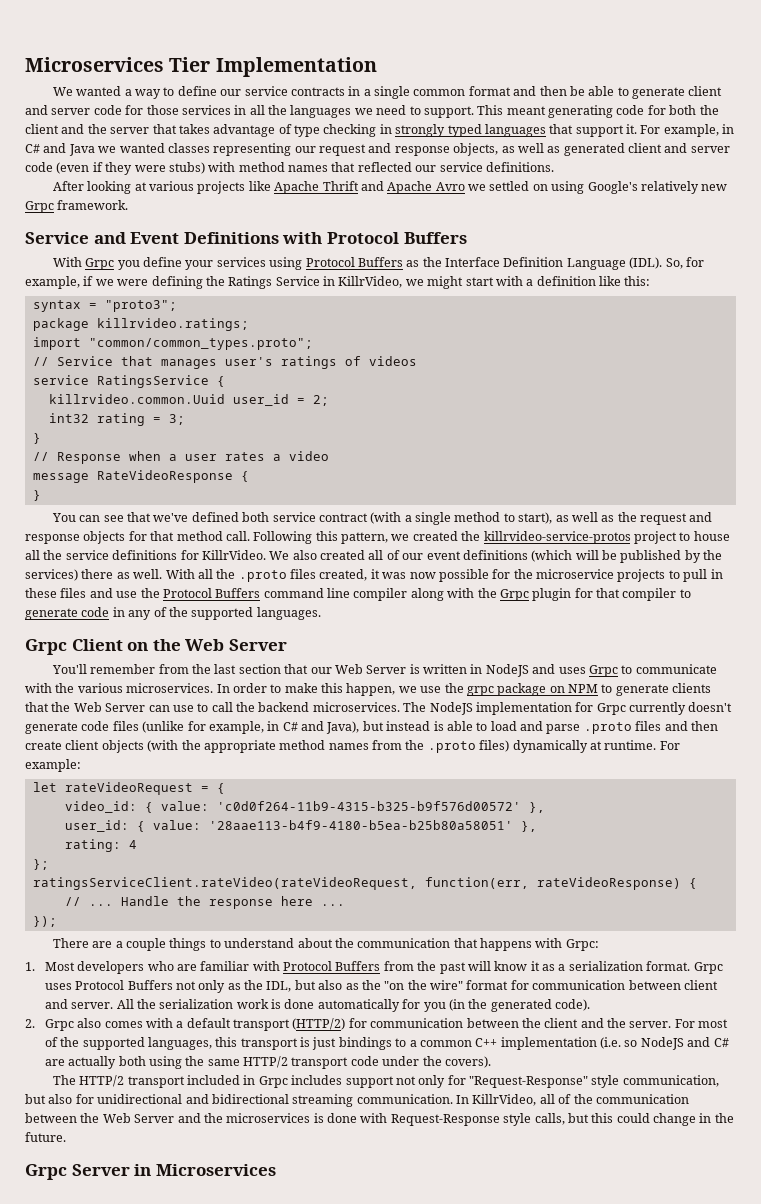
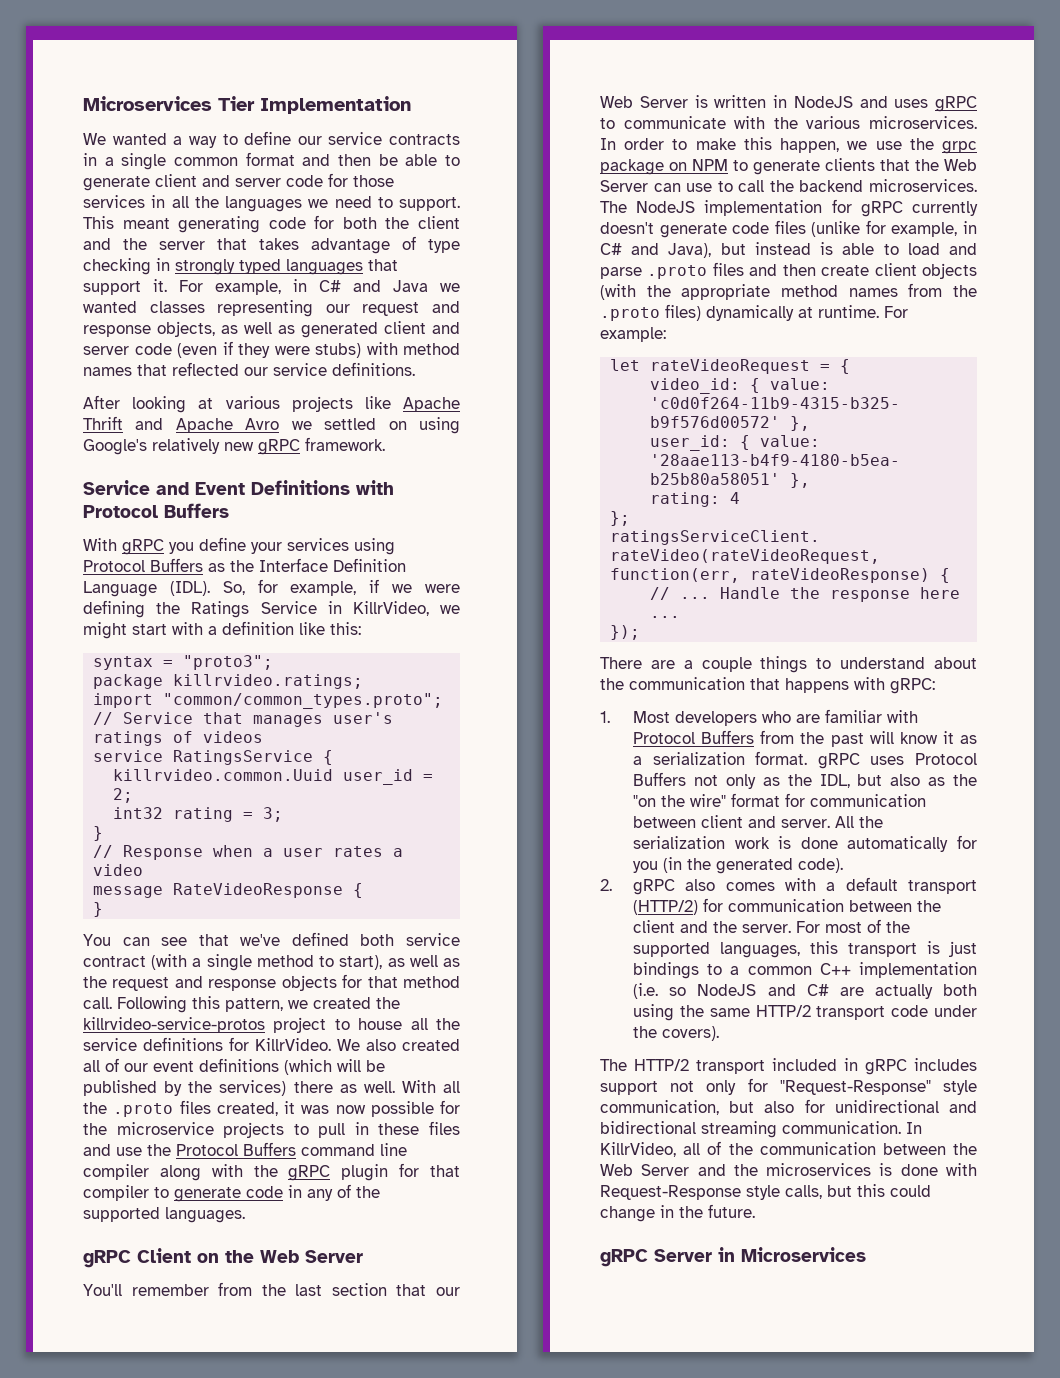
- After looking at various projects like Apache Thrift and Apache Avro we settled on using Google's relatively new Grpc framework.
+ After looking at various projects like Apache Thrift and Apache Avro we settled on using Google's relatively new gRPC framework.
- With Grpc you define your services using Protocol Buffers as the Interface Definition Language (IDL).
+ With gRPC you define your services using Protocol Buffers as the Interface Definition Language (IDL).
- With all the .proto files created, it was now possible for the microservice projects to pull in these files and use the Protocol Buffers command line compiler along with the Grpc plugin for that compiler to generate code in any of the supported languages.
+ With all the .proto files created, it was now possible for the microservice projects to pull in these files and use the Protocol Buffers command line compiler along with the gRPC plugin for that compiler to generate code in any of the supported languages.
- Grpc Client on the Web Server
+ gRPC Client on the Web Server
- You'll remember from the last section that our Web Server is written in NodeJS and uses Grpc to communicate with the various microservices.
+ You'll remember from the last section that our Web Server is written in NodeJS and uses gRPC to communicate with the various microservices.
- The NodeJS implementation for Grpc currently doesn't generate code files (unlike for example, in C# and Java), but instead is able to load and parse .proto files and then create client objects (with the appropriate method names from the .proto files) dynamically at runtime.
+ The NodeJS implementation for gRPC currently doesn't generate code files (unlike for example, in C# and Java), but instead is able to load and parse .proto files and then create client objects (with the appropriate method names from the .proto files) dynamically at runtime.
- There are a couple things to understand about the communication that happens with Grpc:
+ There are a couple things to understand about the communication that happens with gRPC:
- 1. Most developers who are familiar with Protocol Buffers from the past will know it as a serialization format. Grpc uses Protocol Buffers not only as the IDL, but also as the "on the wire" format for communication between client and server.
+ 1. Most developers who are familiar with Protocol Buffers from the past will know it as a serialization format. gRPC uses Protocol Buffers not only as the IDL, but also as the "on the wire" format for communication between client and server.
- 2. Grpc also comes with a default transport (HTTP/2) for communication between the client and the server.
+ 2. gRPC also comes with a default transport (HTTP/2) for communication between the client and the server.
- The HTTP/2 transport included in Grpc includes support not only for "Request-Response" style communication, but also for unidirectional and bidirectional streaming communication.
+ The HTTP/2 transport included in gRPC includes support not only for "Request-Response" style communication, but also for unidirectional and bidirectional streaming communication.
- Grpc Server in Microservices
+ gRPC Server in Microservices

